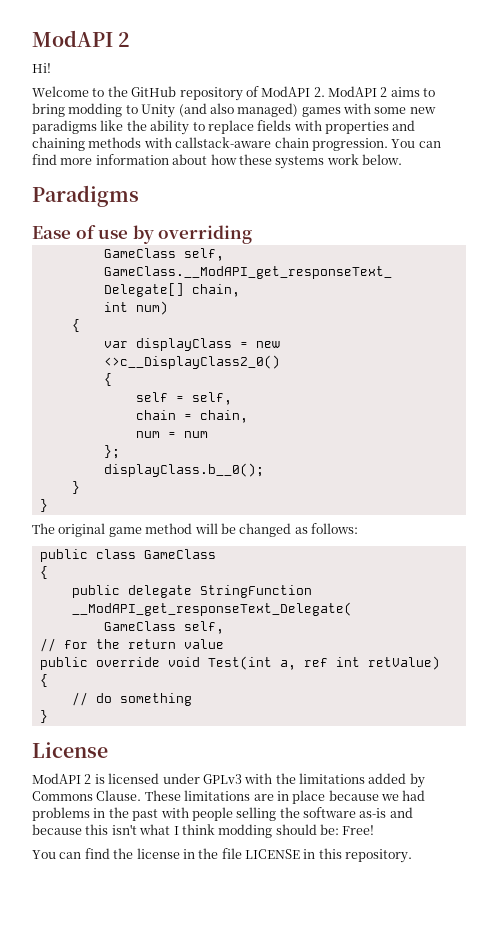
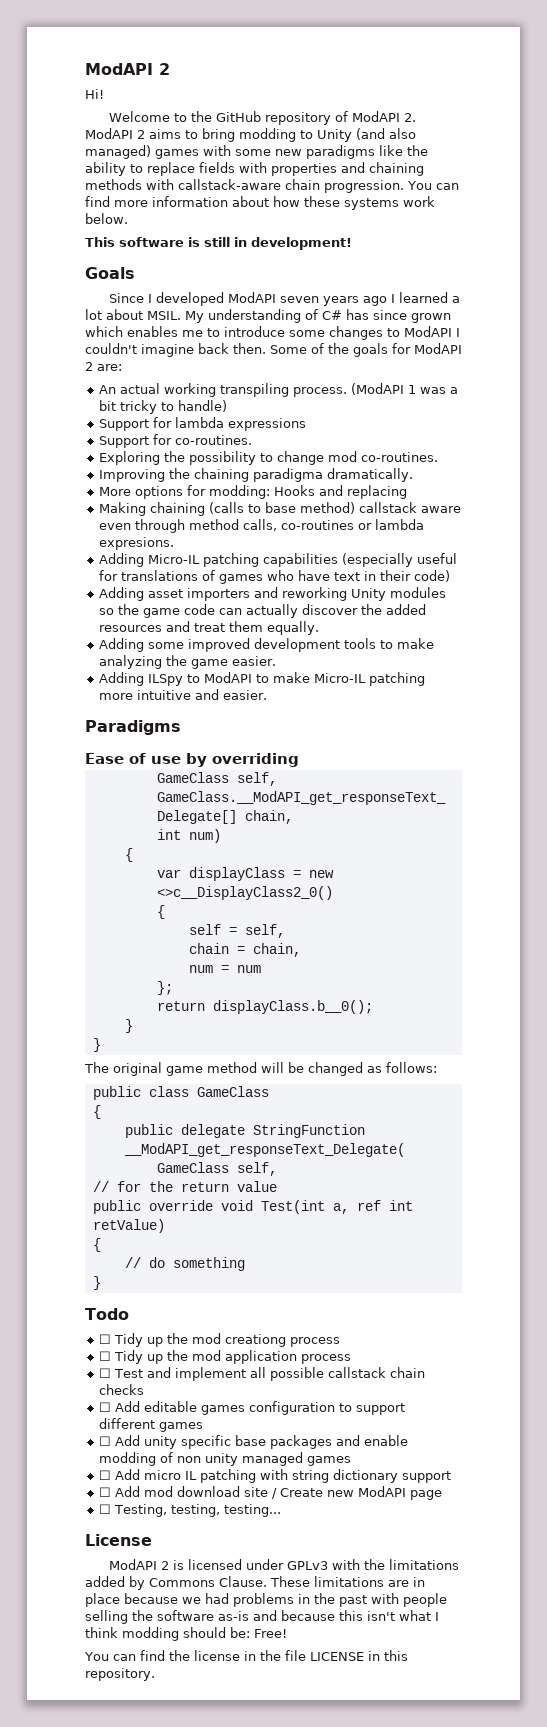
+ This software is still in development!
+ Goals
+ Since I developed ModAPI seven years ago I learned a lot about MSIL. My understanding of C# has since grown which enables me to introduce some changes to ModAPI I couldn't imagine back then. Some of the goals for ModAPI 2 are:
+ An actual working transpiling process. (ModAPI 1 was a bit tricky to handle)
+ Support for lambda expressions
+ Support for co-routines.
+ Exploring the possibility to change mod co-routines.
+ Improving the chaining paradigma dramatically.
+ More options for modding: Hooks and replacing
+ Making chaining (calls to base method) callstack aware even through method calls, co-routines or lambda expresions.
+ Adding Micro-IL patching capabilities (especially useful for translations of games who have text in their code)
+ Adding asset importers and reworking Unity modules so the game code can actually discover the added resources and treat them equally.
+ Adding some improved development tools to make analyzing the game easier.
+ Adding ILSpy to ModAPI to make Micro-IL patching more intuitive and easier.
- displayClass.b__0();
+ return displayClass.b__0();
+ Todo
+ ☐ Tidy up the mod creationg process
+ ☐ Tidy up the mod application process
+ ☐ Test and implement all possible callstack chain checks
+ ☐ Add editable games configuration to support different games
+ ☐ Add unity specific base packages and enable modding of non unity managed games
+ ☐ Add micro IL patching with string dictionary support
+ ☐ Add mod download site / Create new ModAPI page
+ ☐ Testing, testing, testing...

